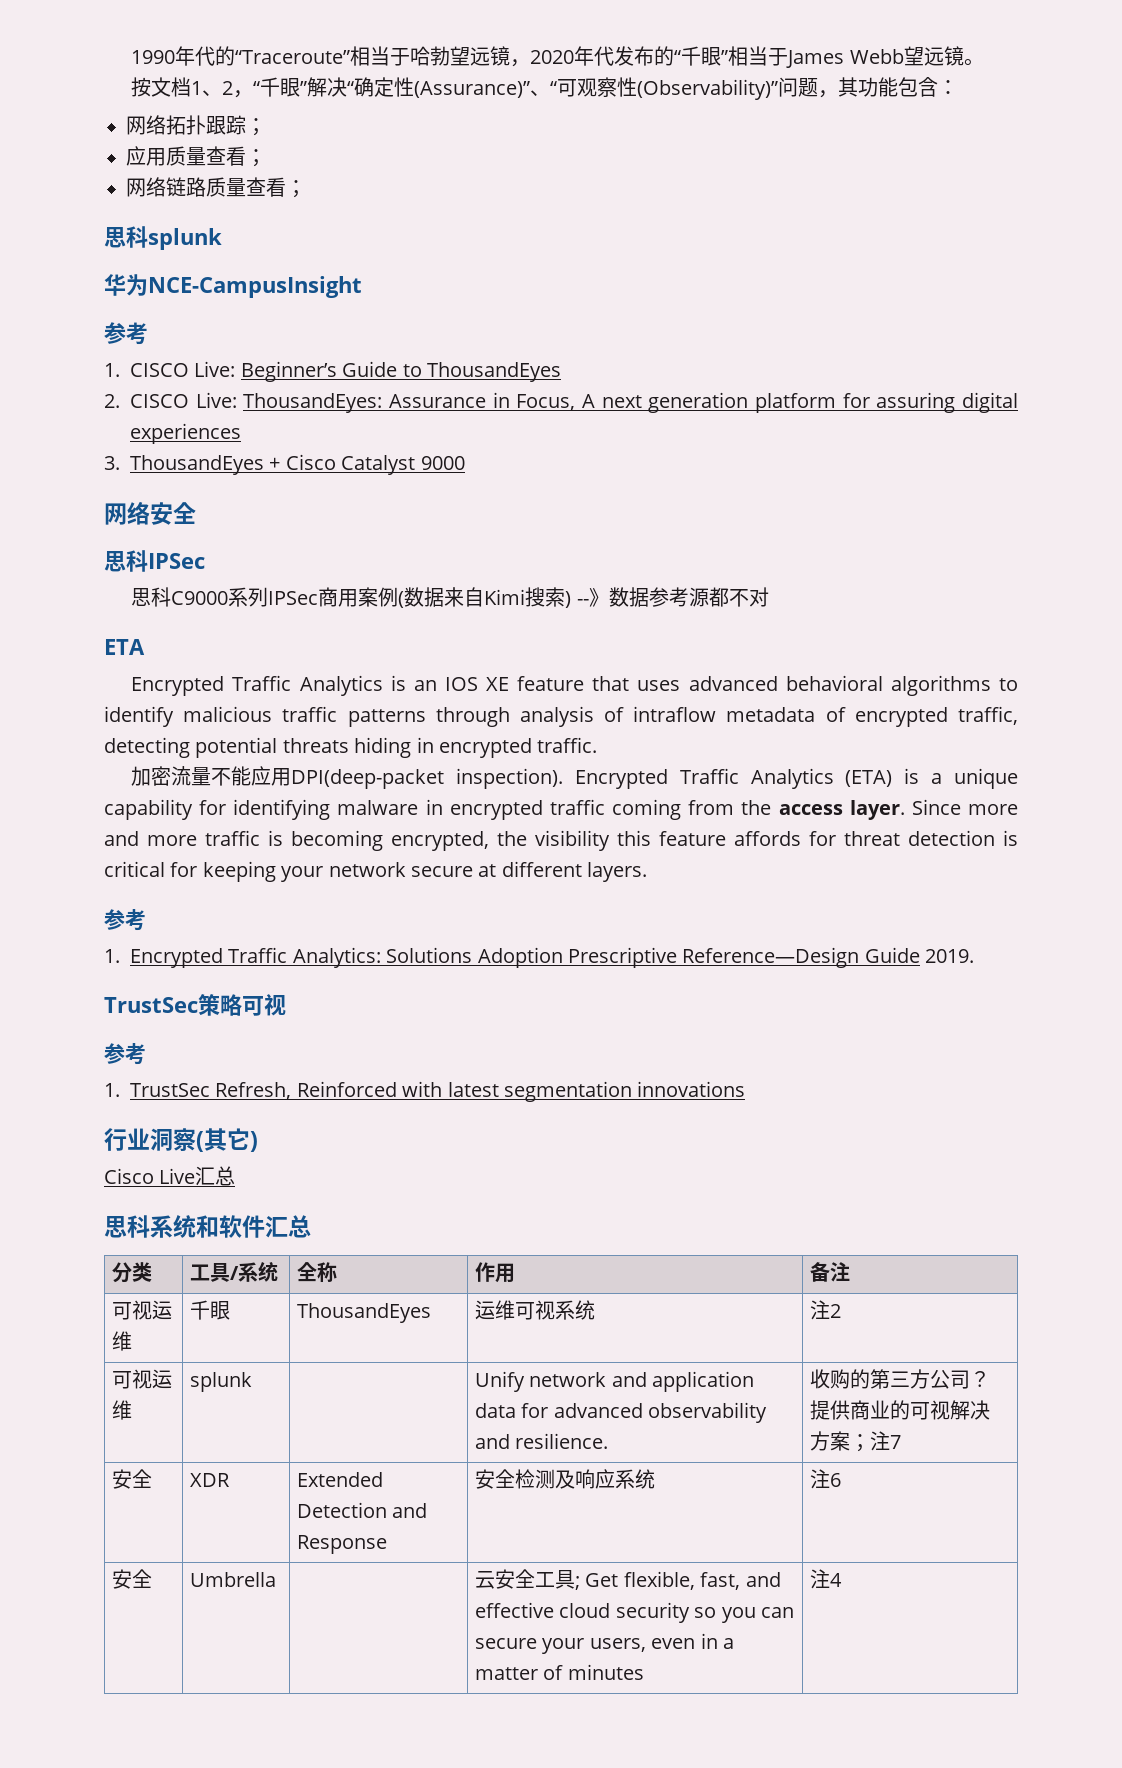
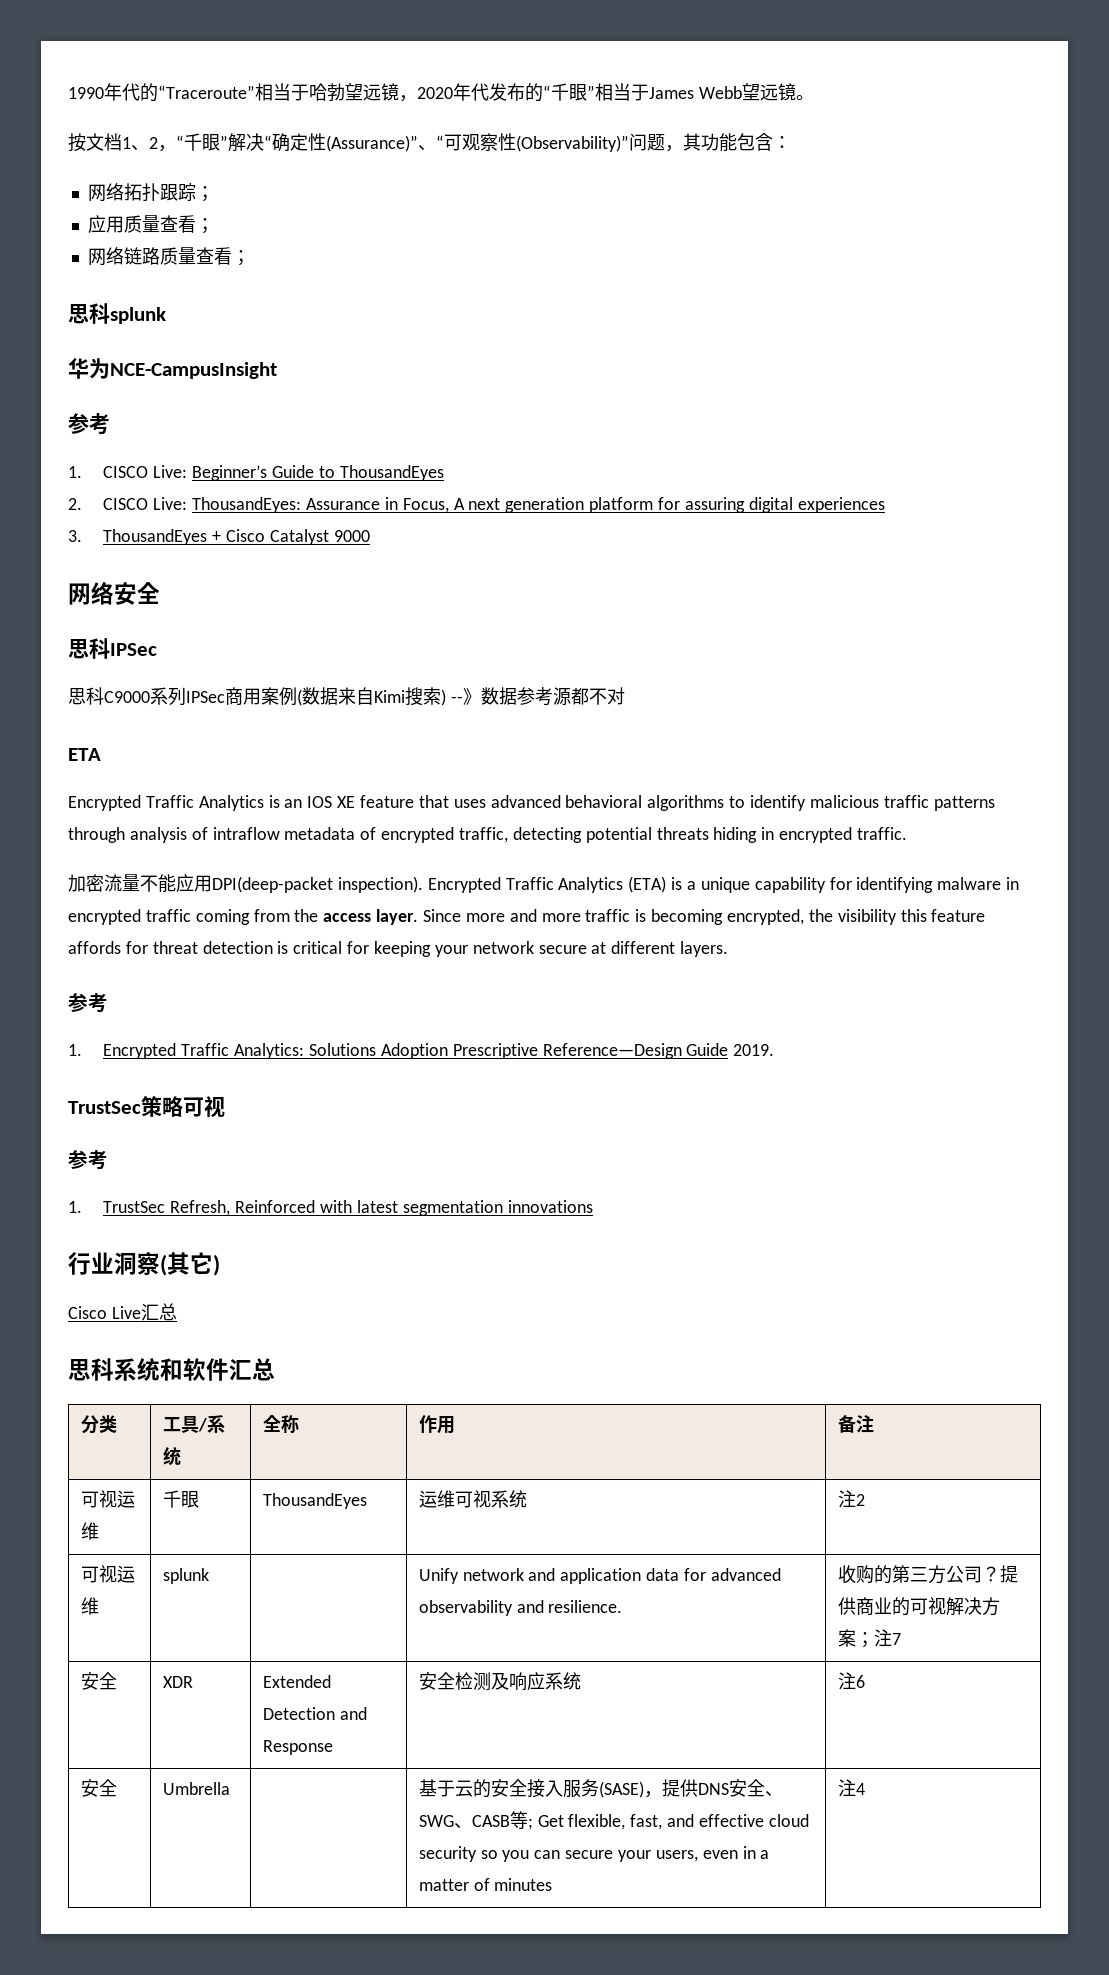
- 安全 | Umbrella | | 云安全工具; Get flexible, fast, and effective cloud security so you can secure your users, even in a matter of minutes | 注4
+ 安全 | Umbrella | | 基于云的安全接入服务(SASE)，提供DNS安全、SWG、CASB等; Get flexible, fast, and effective cloud security so you can secure your users, even in a matter of minutes | 注4

